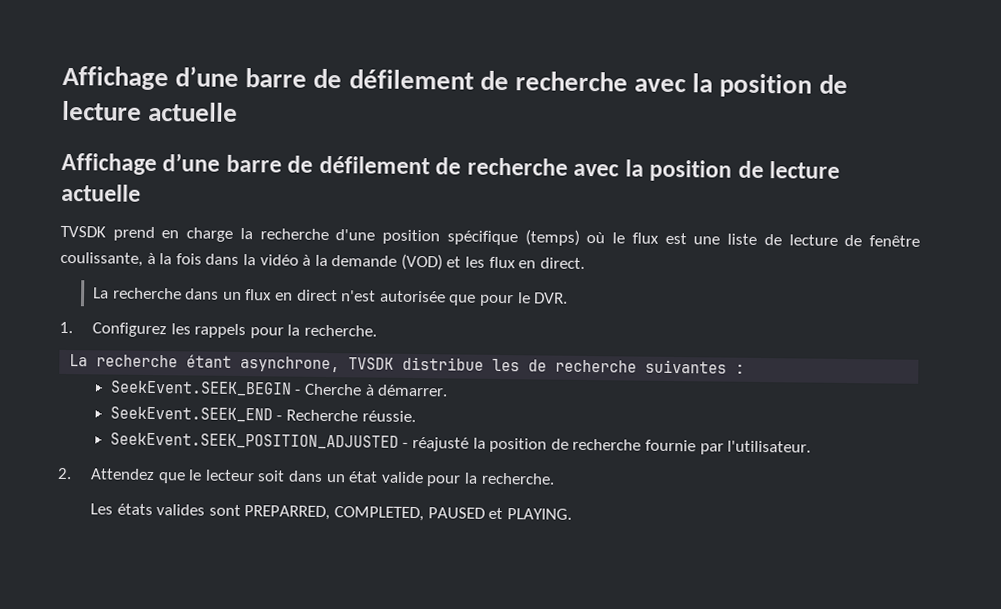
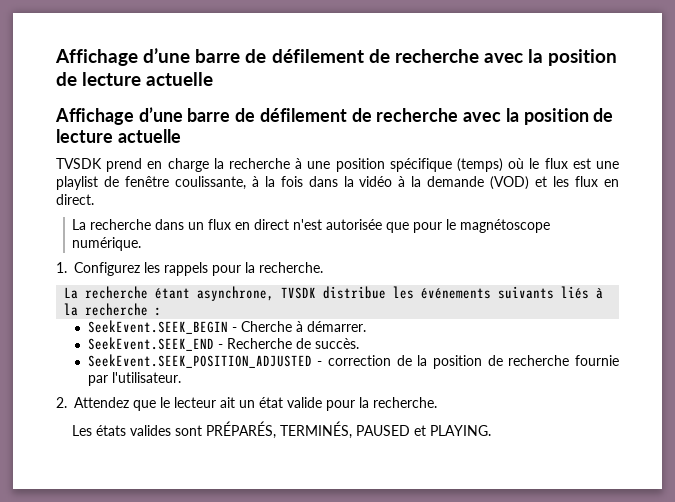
- TVSDK prend en charge la recherche d'une position spécifique (temps) où le flux est une liste de lecture de fenêtre coulissante, à la fois dans la vidéo à la demande (VOD) et les flux en direct.
+ TVSDK prend en charge la recherche à une position spécifique (temps) où le flux est une playlist de fenêtre coulissante, à la fois dans la vidéo à la demande (VOD) et les flux en direct.
- La recherche dans un flux en direct n'est autorisée que pour le DVR.
+ La recherche dans un flux en direct n'est autorisée que pour le magnétoscope numérique.
- La recherche étant asynchrone, TVSDK distribue les de recherche suivantes :
+ La recherche étant asynchrone, TVSDK distribue les événements suivants liés à la recherche :
- SeekEvent.SEEK_END - Recherche réussie.
+ SeekEvent.SEEK_END - Recherche de succès.
- SeekEvent.SEEK_POSITION_ADJUSTED - réajusté la position de recherche fournie par l'utilisateur.
+ SeekEvent.SEEK_POSITION_ADJUSTED - correction de la position de recherche fournie par l'utilisateur.
- 2. Attendez que le lecteur soit dans un état valide pour la recherche.
+ 2. Attendez que le lecteur ait un état valide pour la recherche.
- Les états valides sont PREPARRED, COMPLETED, PAUSED et PLAYING.
+ Les états valides sont PRÉPARÉS, TERMINÉS, PAUSED et PLAYING.

